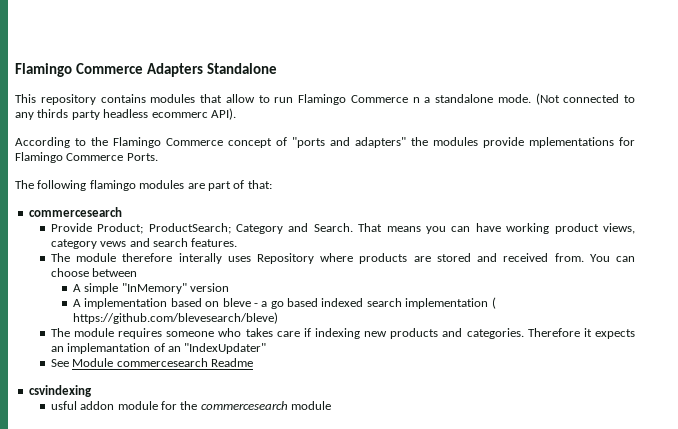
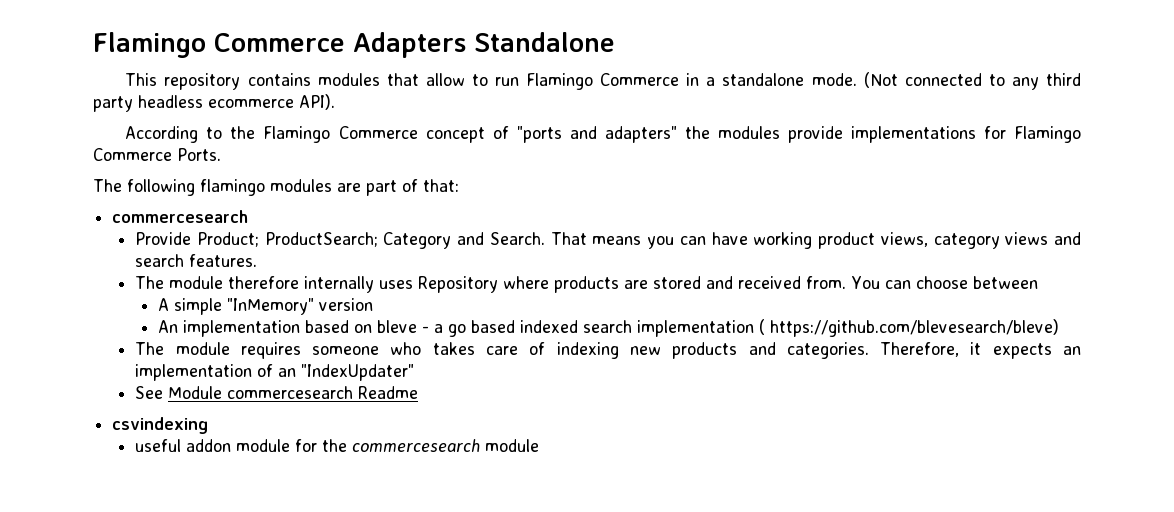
- This repository contains modules that allow to run Flamingo Commerce n a standalone mode.
+ This repository contains modules that allow to run Flamingo Commerce in a standalone mode.
- (Not connected to any thirds party headless ecommerc API).
+ (Not connected to any third party headless ecommerce API).
- According to the Flamingo Commerce concept of "ports and adapters" the modules provide mplementations for Flamingo Commerce Ports.
+ According to the Flamingo Commerce concept of "ports and adapters" the modules provide implementations for Flamingo Commerce Ports.
- That means you can have working product views, category vews and search features.
+ That means you can have working product views, category views and search features.
- The module therefore interally uses Repository where products are stored and received from.
+ The module therefore internally uses Repository where products are stored and received from.
- A implementation based on bleve - a go based indexed search implementation ( https://github.com/blevesearch/bleve)
+ An implementation based on bleve - a go based indexed search implementation ( https://github.com/blevesearch/bleve)
- The module requires someone who takes care if indexing new products and categories.
+ The module requires someone who takes care of indexing new products and categories.
- Therefore it expects an implemantation of an "IndexUpdater"
+ Therefore, it expects an implementation of an "IndexUpdater"
- usful addon module for the commercesearch module
+ useful addon module for the commercesearch module

